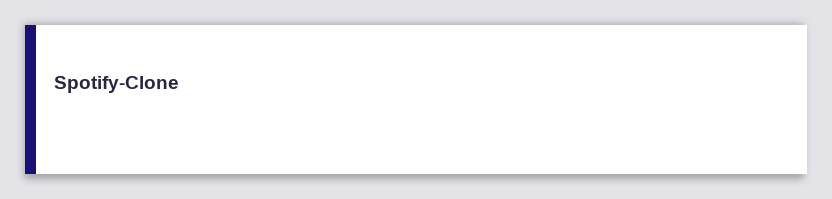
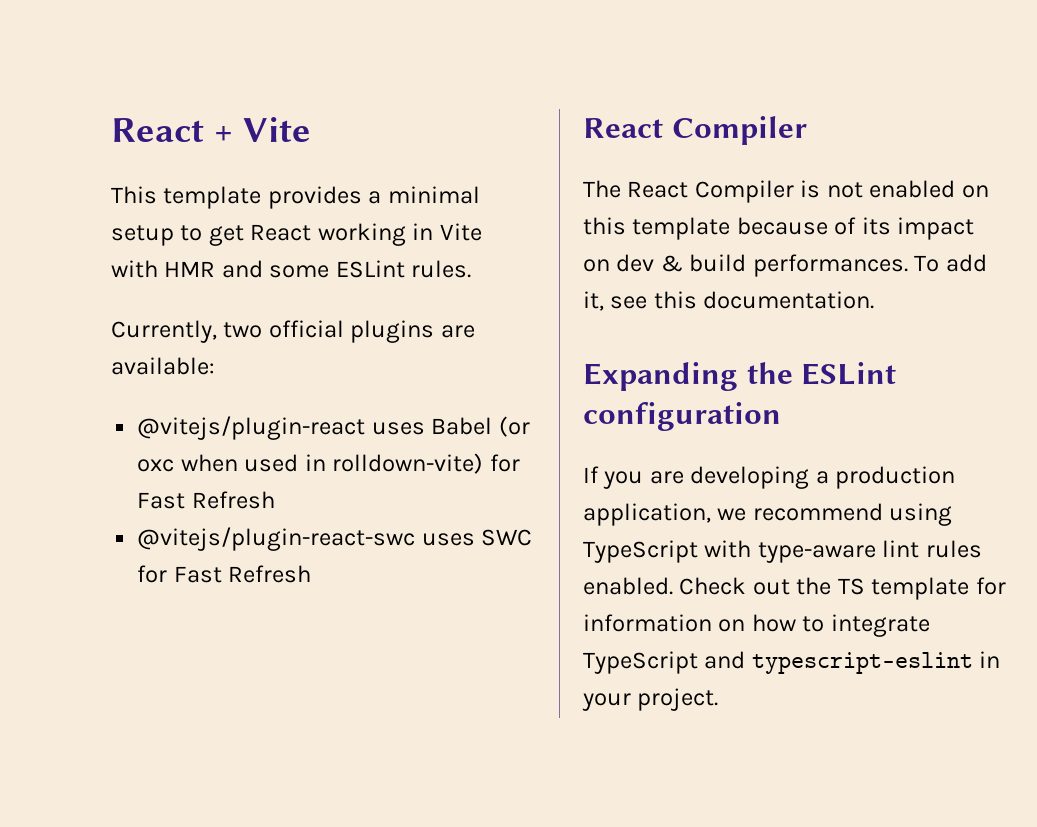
- Spotify-Clone
+ React + Vite
+ This template provides a minimal setup to get React working in Vite with HMR and some ESLint rules.
+ Currently, two official plugins are available:
+ @vitejs/plugin-react uses Babel (or oxc when used in rolldown-vite) for Fast Refresh
+ @vitejs/plugin-react-swc uses SWC for Fast Refresh
+ React Compiler
+ The React Compiler is not enabled on this template because of its impact on dev & build performances. To add it, see this documentation.
+ Expanding the ESLint configuration
+ If you are developing a production application, we recommend using TypeScript with type-aware lint rules enabled. Check out the TS template for information on how to integrate TypeScript and typescript-eslint in your project.

